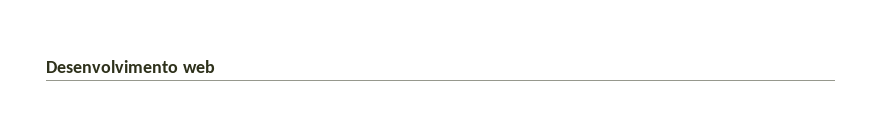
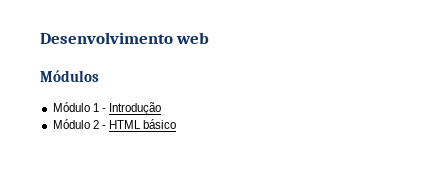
+ Módulos
+ Módulo 1 - Introdução
+ Módulo 2 - HTML básico

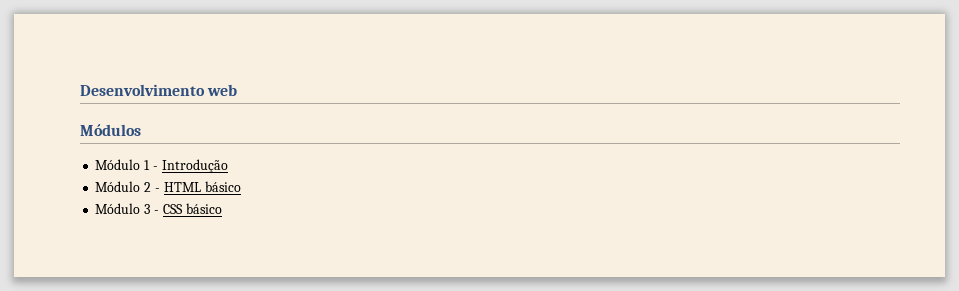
+ Módulo 3 - CSS básico

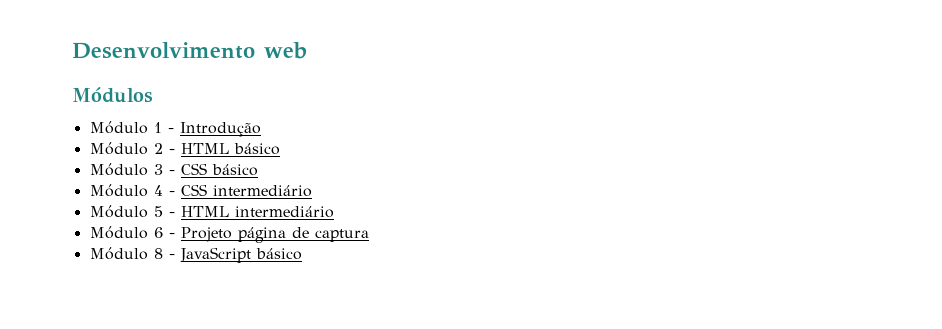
+ Módulo 4 - CSS intermediário
+ Módulo 5 - HTML intermediário
+ Módulo 6 - Projeto página de captura
+ Módulo 8 - JavaScript básico

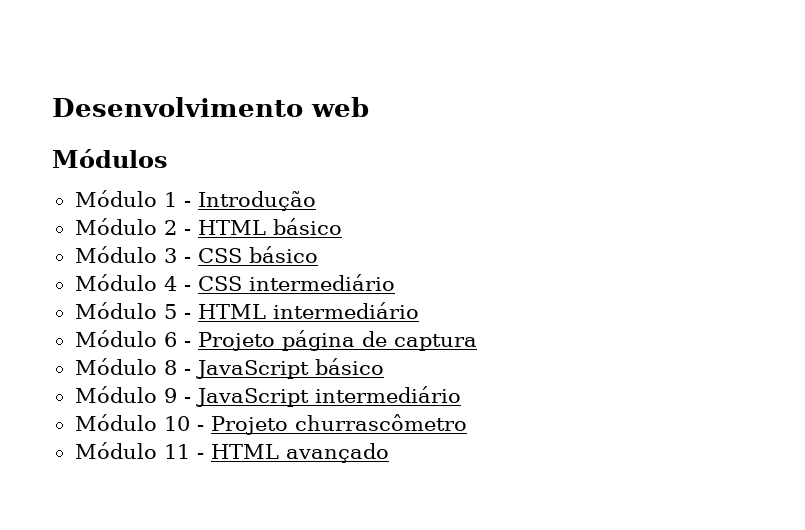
+ Módulo 9 - JavaScript intermediário
+ Módulo 10 - Projeto churrascômetro
+ Módulo 11 - HTML avançado

